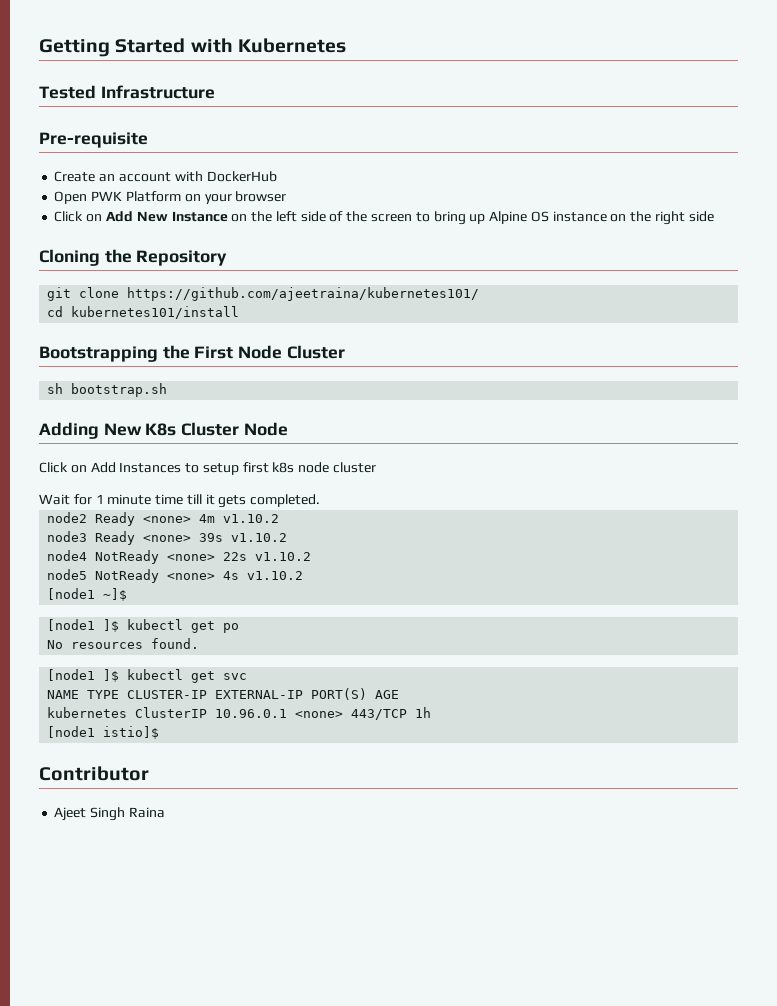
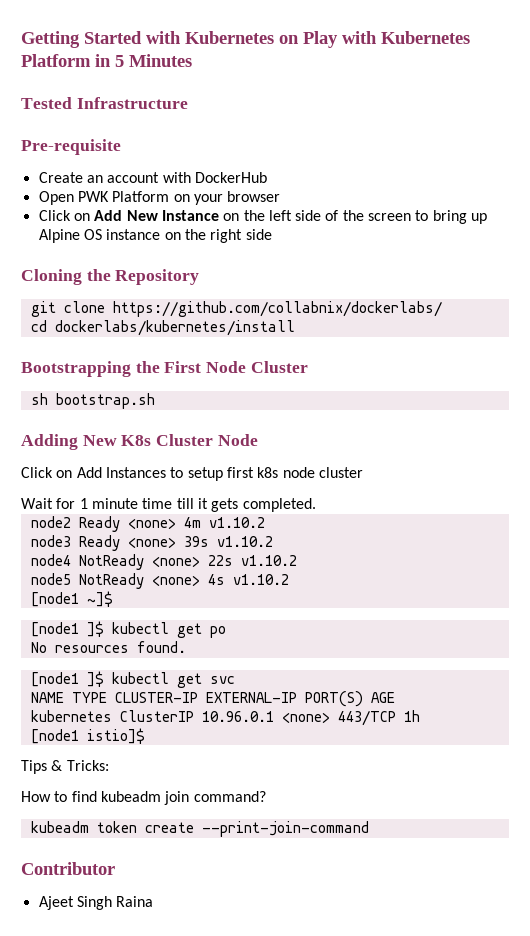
- Getting Started with Kubernetes
+ Getting Started with Kubernetes on Play with Kubernetes Platform in 5 Minutes
- git clone https://github.com/ajeetraina/kubernetes101/
+ git clone https://github.com/collabnix/dockerlabs/
- cd kubernetes101/install
+ cd dockerlabs/kubernetes/install
+ Tips & Tricks:
+ How to find kubeadm join command?
+ kubeadm token create --print-join-command

